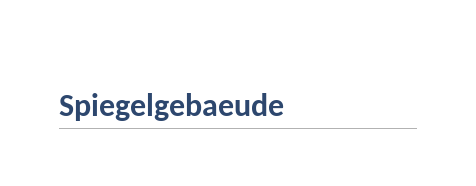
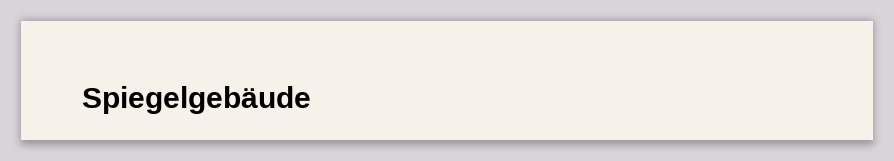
- Spiegelgebaeude
+ Spiegelgebäude

